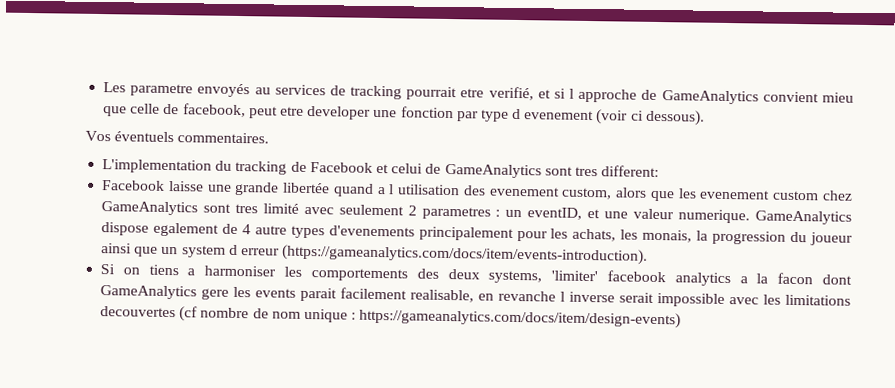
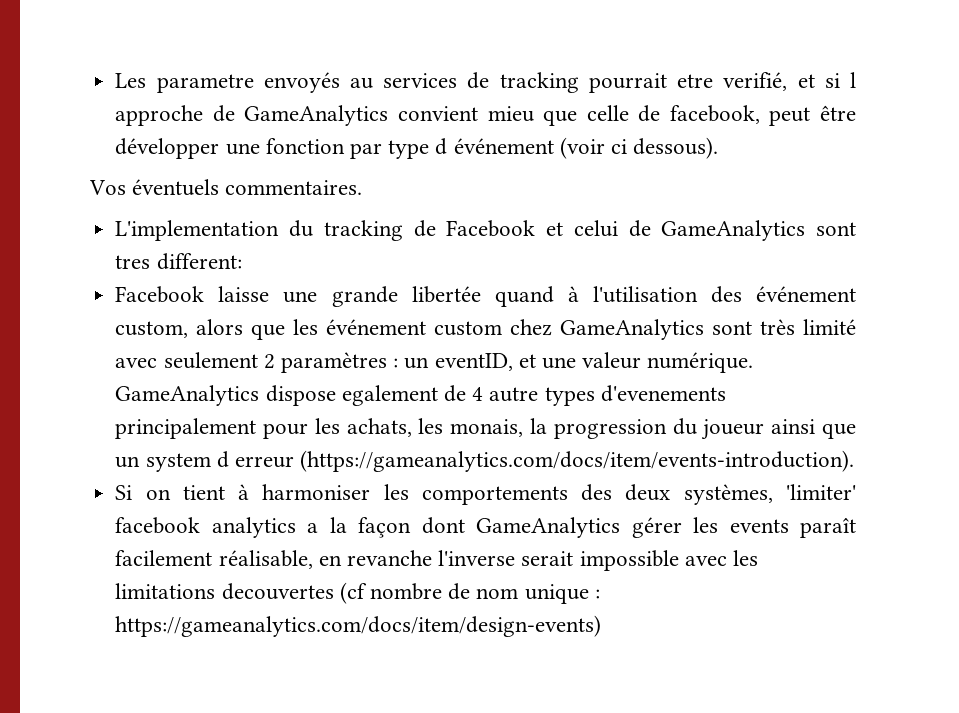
- Les parametre envoyés au services de tracking pourrait etre verifié, et si l approche de GameAnalytics convient mieu que celle de facebook, peut etre developer une fonction par type d evenement (voir ci dessous).
+ Les parametre envoyés au services de tracking pourrait etre verifié, et si l approche de GameAnalytics convient mieu que celle de facebook, peut être développer une fonction par type d événement (voir ci dessous).
- Facebook laisse une grande libertée quand a l utilisation des evenement custom, alors que les evenement custom chez GameAnalytics sont tres limité avec seulement 2 parametres : un eventID, et une valeur numerique.
+ Facebook laisse une grande libertée quand à l'utilisation des événement custom, alors que les événement custom chez GameAnalytics sont très limité avec seulement 2 paramètres : un eventID, et une valeur numérique.
- Si on tiens a harmoniser les comportements des deux systems, 'limiter' facebook analytics a la facon dont GameAnalytics gere les events parait facilement realisable, en revanche l inverse serait impossible avec les limitations decouvertes (cf nombre de nom unique : https://gameanalytics.com/docs/item/design-events)
+ Si on tient à harmoniser les comportements des deux systèmes, 'limiter' facebook analytics a la façon dont GameAnalytics gérer les events paraît facilement réalisable, en revanche l'inverse serait impossible avec les limitations decouvertes (cf nombre de nom unique : https://gameanalytics.com/docs/item/design-events)

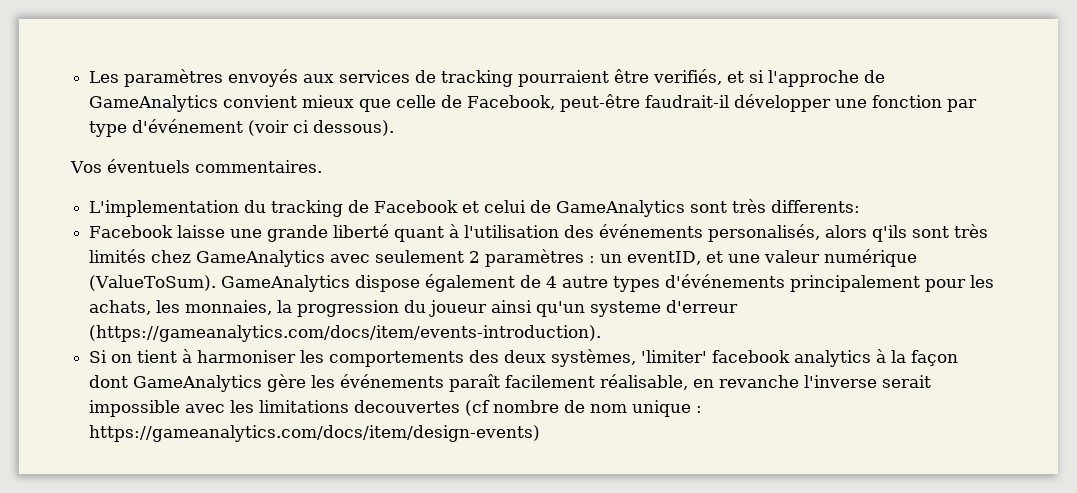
- Les parametre envoyés au services de tracking pourrait etre verifié, et si l approche de GameAnalytics convient mieu que celle de facebook, peut être développer une fonction par type d événement (voir ci dessous).
+ Les paramètres envoyés aux services de tracking pourraient être verifiés, et si l'approche de GameAnalytics convient mieux que celle de Facebook, peut-être faudrait-il développer une fonction par type d'événement (voir ci dessous).
- L'implementation du tracking de Facebook et celui de GameAnalytics sont tres different:
+ L'implementation du tracking de Facebook et celui de GameAnalytics sont très differents:
- Facebook laisse une grande libertée quand à l'utilisation des événement custom, alors que les événement custom chez GameAnalytics sont très limité avec seulement 2 paramètres : un eventID, et une valeur numérique.
+ Facebook laisse une grande liberté quant à l'utilisation des événements personalisés, alors q'ils sont très limités chez GameAnalytics avec seulement 2 paramètres : un eventID, et une valeur numérique (ValueToSum).
- GameAnalytics dispose egalement de 4 autre types d'evenements principalement pour les achats, les monais, la progression du joueur ainsi que un system d erreur (https://gameanalytics.com/docs/item/events-introduction).
+ GameAnalytics dispose également de 4 autre types d'événements principalement pour les achats, les monnaies, la progression du joueur ainsi qu'un systeme d'erreur (https://gameanalytics.com/docs/item/events-introduction).
- Si on tient à harmoniser les comportements des deux systèmes, 'limiter' facebook analytics a la façon dont GameAnalytics gérer les events paraît facilement réalisable, en revanche l'inverse serait impossible avec les limitations decouvertes (cf nombre de nom unique : https://gameanalytics.com/docs/item/design-events)
+ Si on tient à harmoniser les comportements des deux systèmes, 'limiter' facebook analytics à la façon dont GameAnalytics gère les événements paraît facilement réalisable, en revanche l'inverse serait impossible avec les limitations decouvertes (cf nombre de nom unique : https://gameanalytics.com/docs/item/design-events)

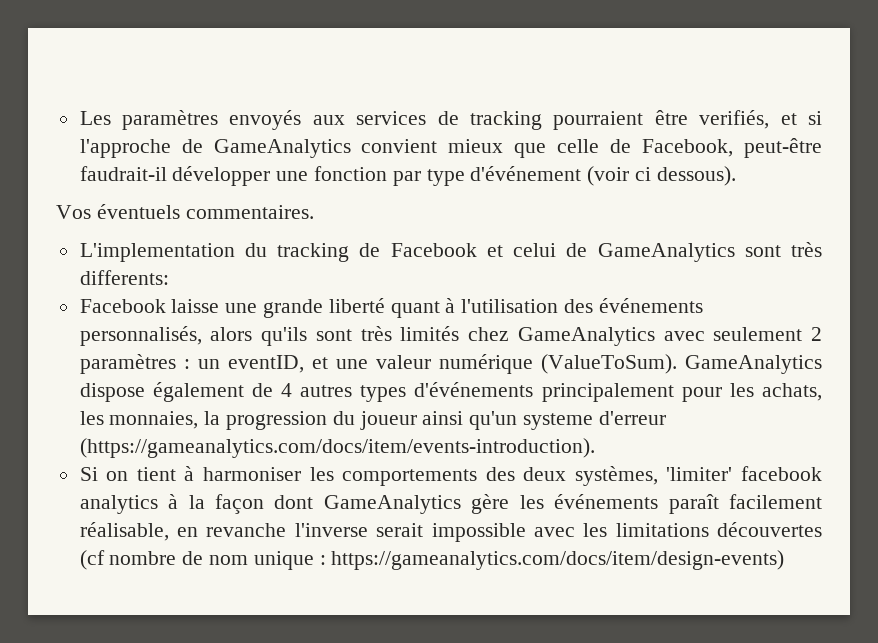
- Facebook laisse une grande liberté quant à l'utilisation des événements personalisés, alors q'ils sont très limités chez GameAnalytics avec seulement 2 paramètres : un eventID, et une valeur numérique (ValueToSum).
+ Facebook laisse une grande liberté quant à l'utilisation des événements personnalisés, alors qu'ils sont très limités chez GameAnalytics avec seulement 2 paramètres : un eventID, et une valeur numérique (ValueToSum).
- GameAnalytics dispose également de 4 autre types d'événements principalement pour les achats, les monnaies, la progression du joueur ainsi qu'un systeme d'erreur (https://gameanalytics.com/docs/item/events-introduction).
+ GameAnalytics dispose également de 4 autres types d'événements principalement pour les achats, les monnaies, la progression du joueur ainsi qu'un systeme d'erreur (https://gameanalytics.com/docs/item/events-introduction).
- Si on tient à harmoniser les comportements des deux systèmes, 'limiter' facebook analytics à la façon dont GameAnalytics gère les événements paraît facilement réalisable, en revanche l'inverse serait impossible avec les limitations decouvertes (cf nombre de nom unique : https://gameanalytics.com/docs/item/design-events)
+ Si on tient à harmoniser les comportements des deux systèmes, 'limiter' facebook analytics à la façon dont GameAnalytics gère les événements paraît facilement réalisable, en revanche l'inverse serait impossible avec les limitations découvertes (cf nombre de nom unique : https://gameanalytics.com/docs/item/design-events)

